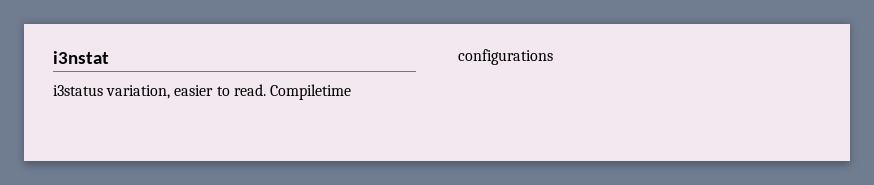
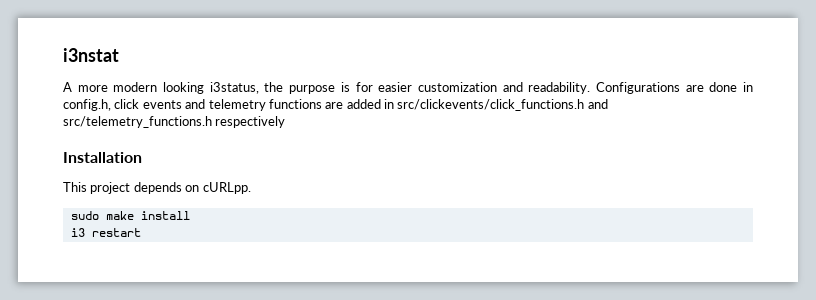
- i3status variation, easier to read. Compiletime configurations
+ A more modern looking i3status, the purpose is for easier customization and readability. Configurations are done in config.h, click events and telemetry functions are added in src/clickevents/click_functions.h and src/telemetry_functions.h respectively
+ Installation
+ This project depends on cURLpp.
+ sudo make install
+ i3 restart

